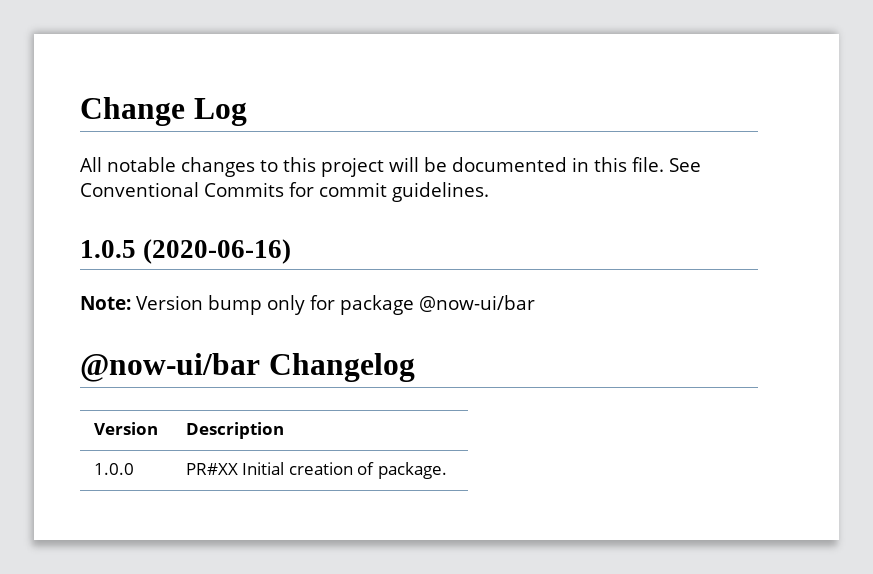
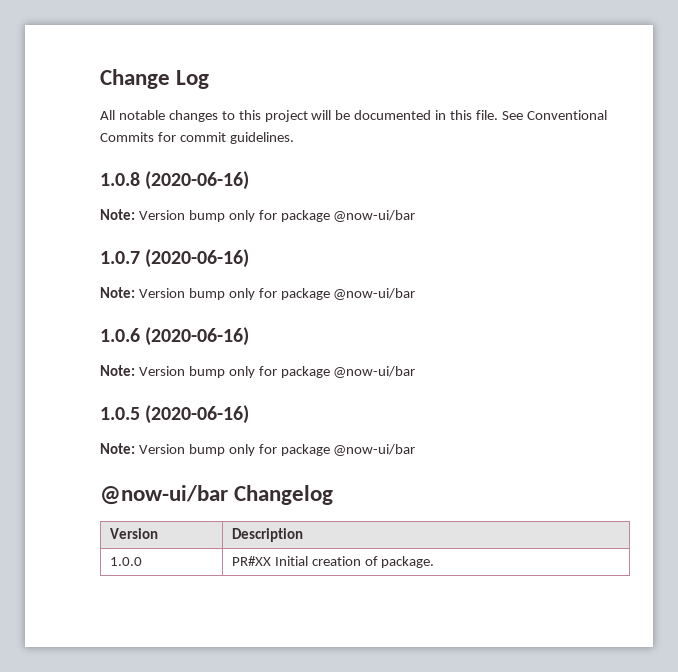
+ 1.0.8 (2020-06-16)
+ Note: Version bump only for package @now-ui/bar
+ 1.0.7 (2020-06-16)
+ Note: Version bump only for package @now-ui/bar
+ 1.0.6 (2020-06-16)
+ Note: Version bump only for package @now-ui/bar

